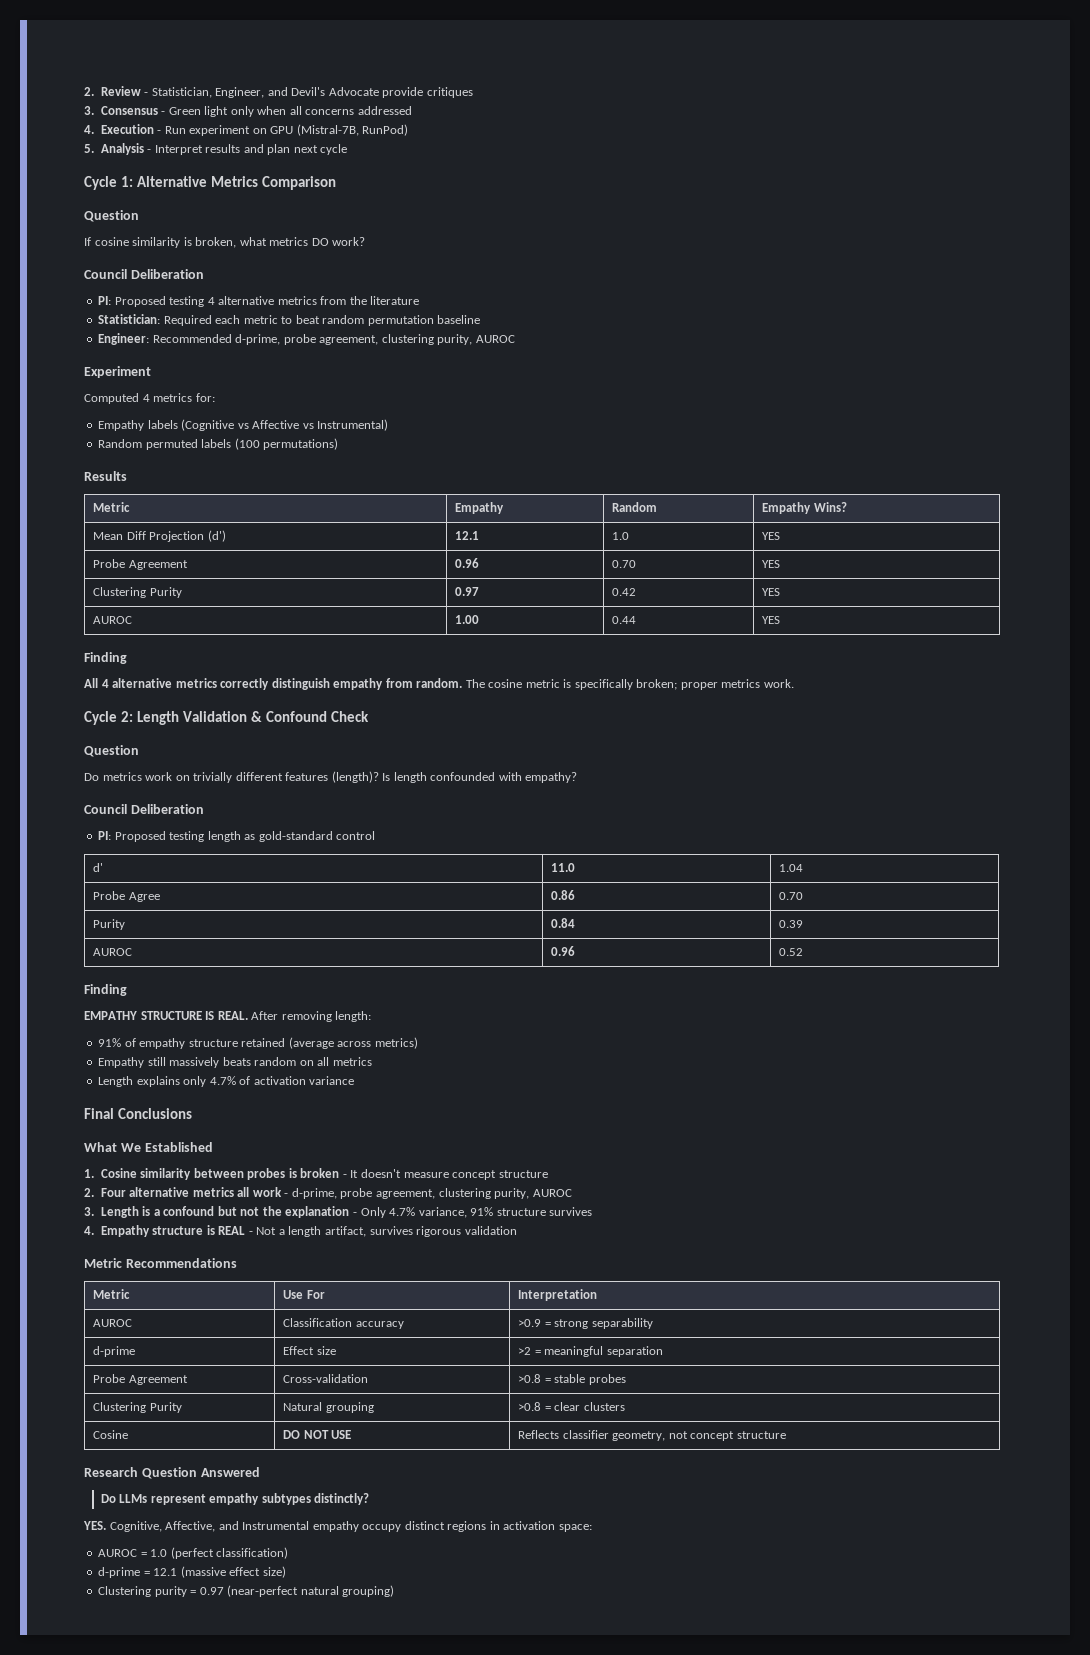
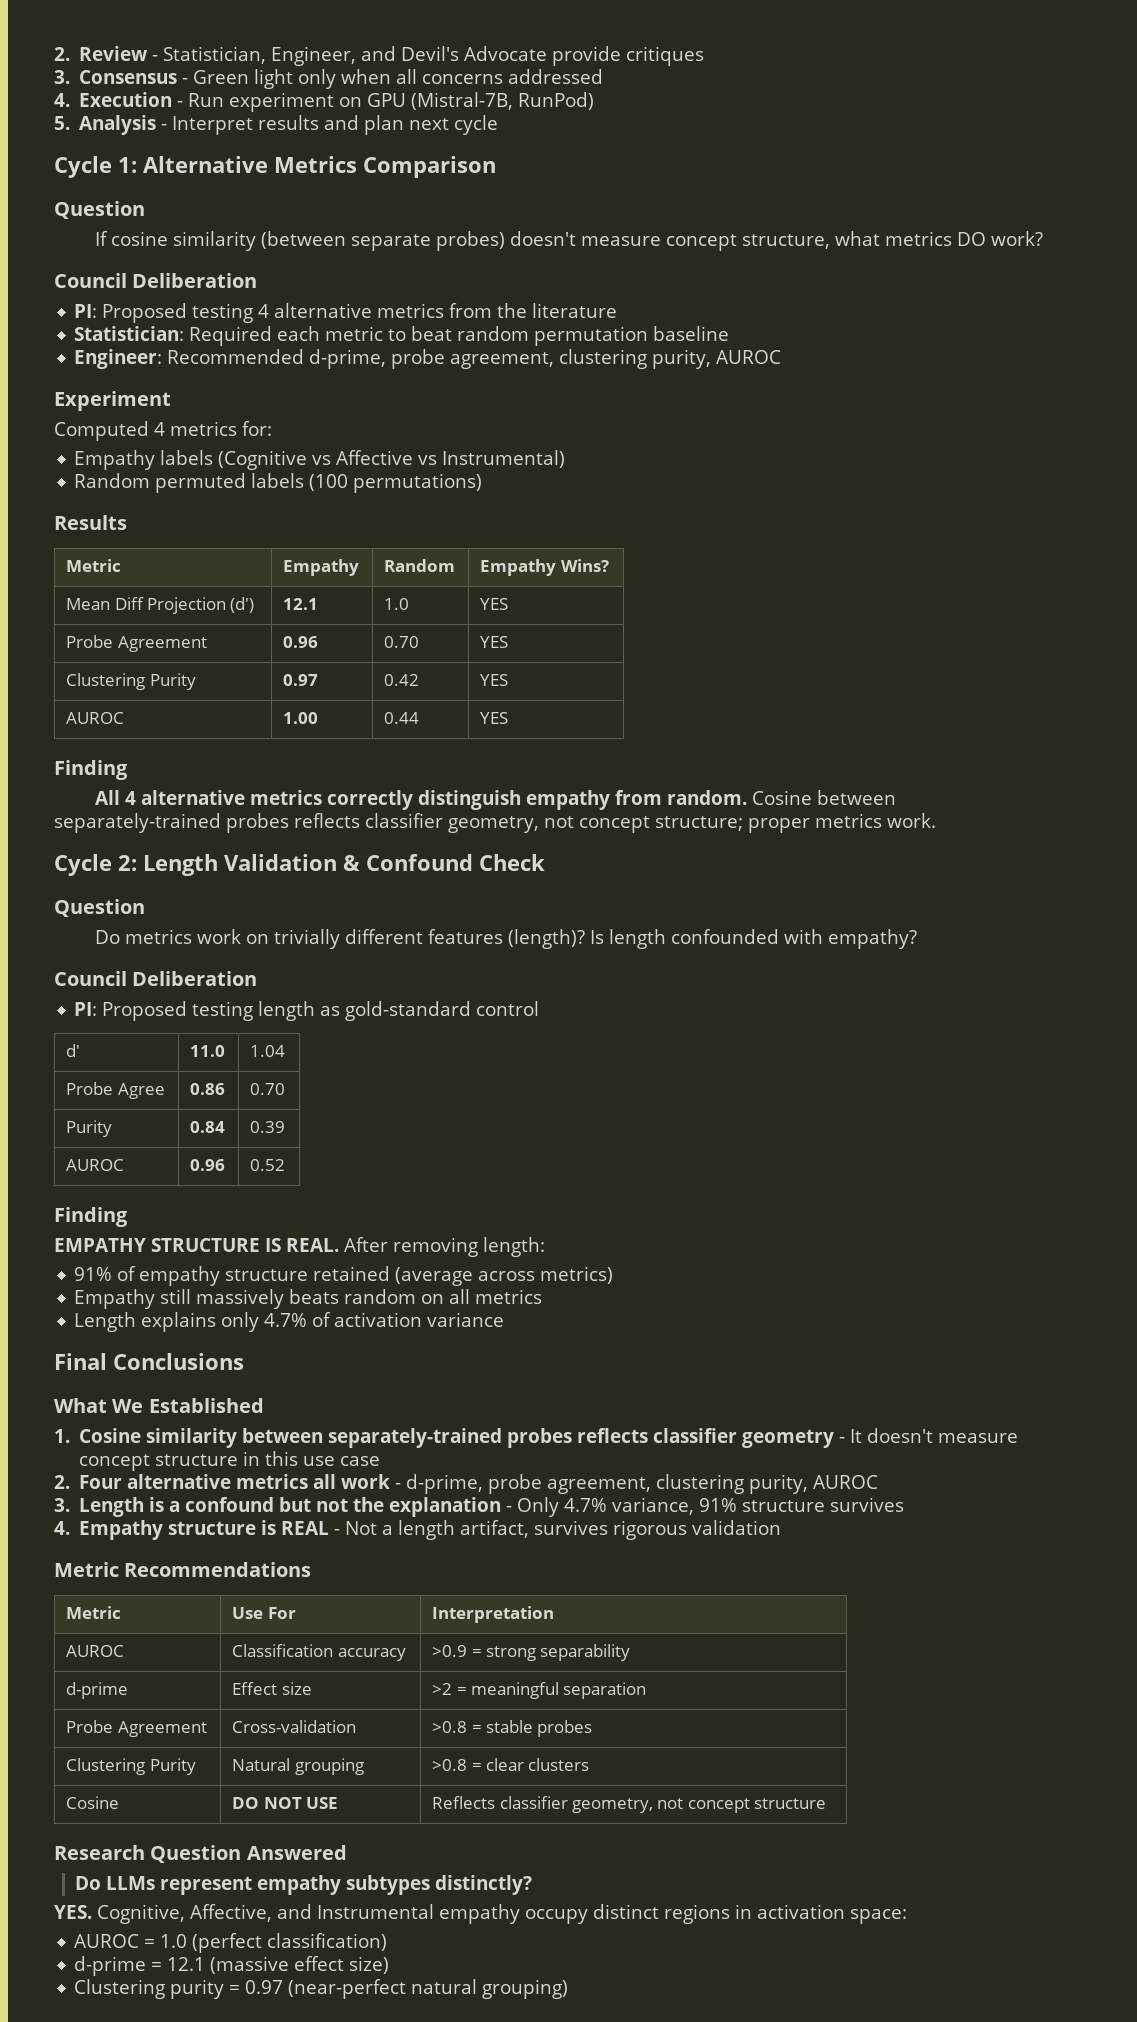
- If cosine similarity is broken, what metrics DO work?
+ If cosine similarity (between separate probes) doesn't measure concept structure, what metrics DO work?
- The cosine metric is specifically broken; proper metrics work.
+ Cosine between separately-trained probes reflects classifier geometry, not concept structure; proper metrics work.
- 1. Cosine similarity between probes is broken - It doesn't measure concept structure
+ 1. Cosine similarity between separately-trained probes reflects classifier geometry - It doesn't measure concept structure in this use case

